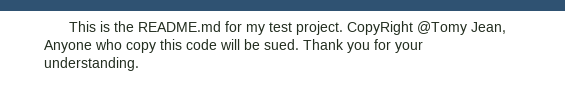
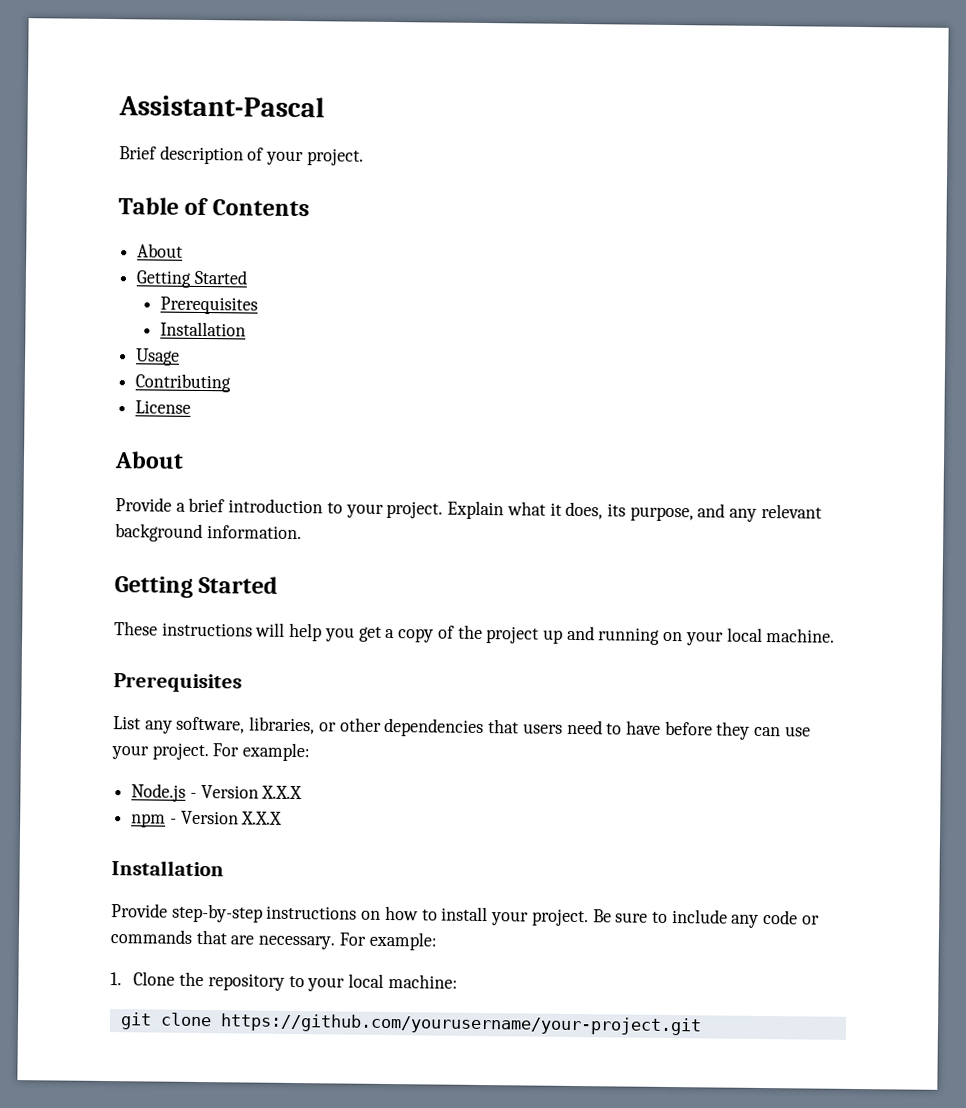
- This is the README.md for my test project. CopyRight @Tomy Jean, Anyone who copy this code will be sued. Thank you for your understanding.
+ Assistant-Pascal
+ Brief description of your project.
+ Table of Contents
+ About
+ Getting Started
+ Prerequisites
+ Installation
+ Usage
+ Contributing
+ License
+ About
+ Provide a brief introduction to your project. Explain what it does, its purpose, and any relevant background information.
+ Getting Started
+ These instructions will help you get a copy of the project up and running on your local machine.
+ Prerequisites
+ List any software, libraries, or other dependencies that users need to have before they can use your project. For example:
+ Node.js - Version X.X.X
+ npm - Version X.X.X
+ Installation
+ Provide step-by-step instructions on how to install your project. Be sure to include any code or commands that are necessary. For example:
+ 1. Clone the repository to your local machine:
+ git clone https://github.com/yourusername/your-project.git

